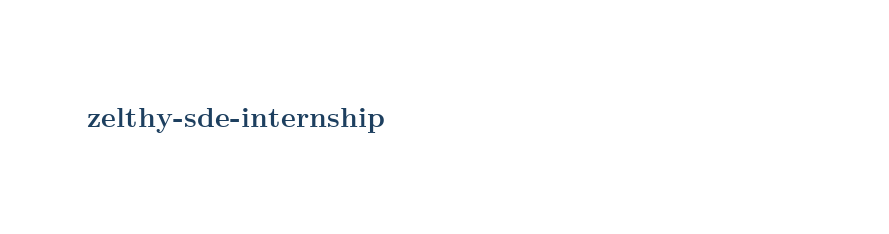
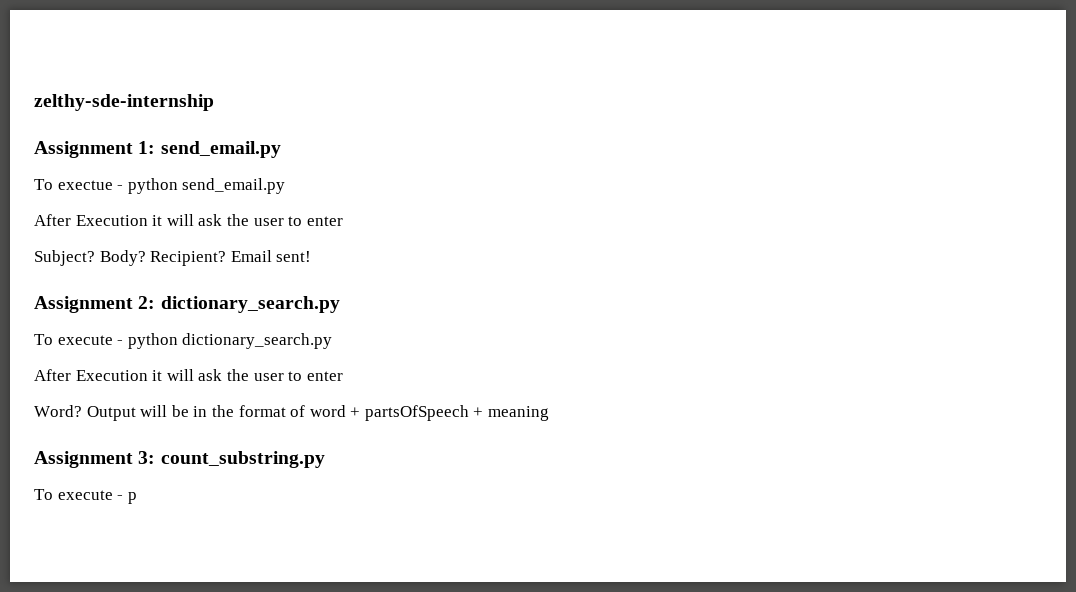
+ Assignment 1: send_email.py
+ To exectue - python send_email.py
+ After Execution it will ask the user to enter
+ Subject? Body? Recipient? Email sent!
+ Assignment 2: dictionary_search.py
+ To execute - python dictionary_search.py
+ After Execution it will ask the user to enter
+ Word? Output will be in the format of word + partsOfSpeech + meaning
+ Assignment 3: count_substring.py
+ To execute - p

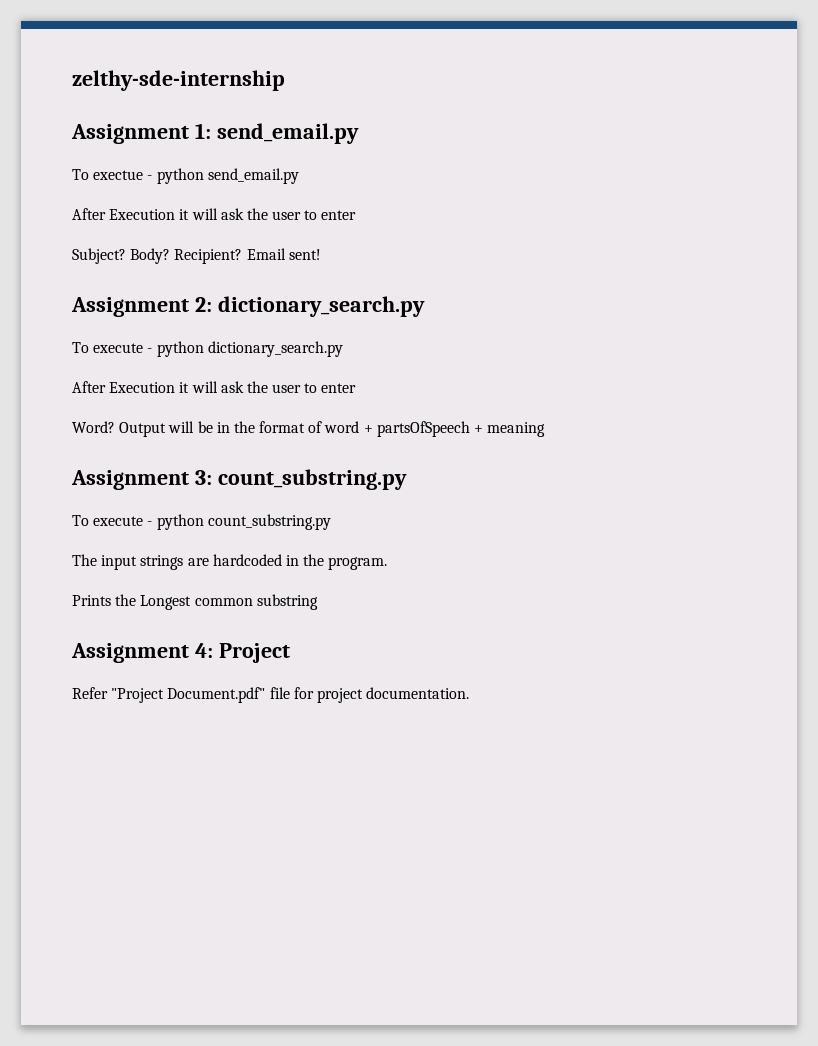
- To execute - p
+ To execute - python count_substring.py
+ The input strings are hardcoded in the program.
+ Prints the Longest common substring
+ Assignment 4: Project
+ Refer "Project Document.pdf" file for project documentation.

